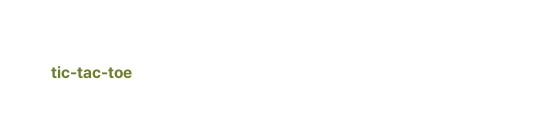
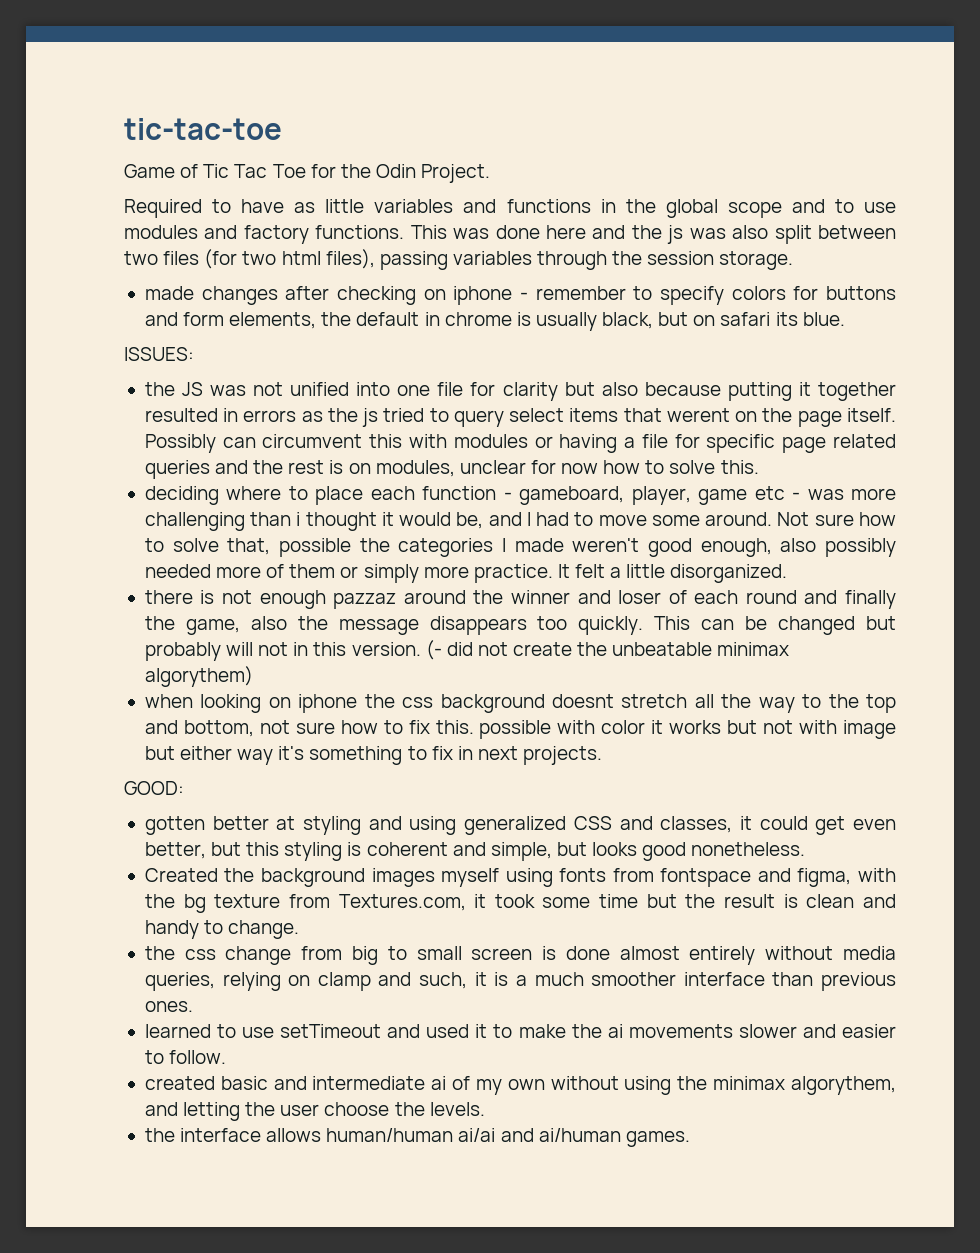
+ Game of Tic Tac Toe for the Odin Project.
+ Required to have as little variables and functions in the global scope and to use modules and factory functions. This was done here and the js was also split between two files (for two html files), passing variables through the session storage.
+ made changes after checking on iphone - remember to specify colors for buttons and form elements, the default in chrome is usually black, but on safari its blue.
+ ISSUES:
+ the JS was not unified into one file for clarity but also because putting it together resulted in errors as the js tried to query select items that werent on the page itself. Possibly can circumvent this with modules or having a file for specific page related queries and the rest is on modules, unclear for now how to solve this.
+ deciding where to place each function - gameboard, player, game etc - was more challenging than i thought it would be, and I had to move some around. Not sure how to solve that, possible the categories I made weren't good enough, also possibly needed more of them or simply more practice. It felt a little disorganized.
+ there is not enough pazzaz around the winner and loser of each round and finally the game, also the message disappears too quickly. This can be changed but probably will not in this version. (- did not create the unbeatable minimax algorythem)
+ when looking on iphone the css background doesnt stretch all the way to the top and bottom, not sure how to fix this. possible with color it works but not with image but either way it's something to fix in next projects.
+ GOOD:
+ gotten better at styling and using generalized CSS and classes, it could get even better, but this styling is coherent and simple, but looks good nonetheless.
+ Created the background images myself using fonts from fontspace and figma, with the bg texture from Textures.com, it took some time but the result is clean and handy to change.
+ the css change from big to small screen is done almost entirely without media queries, relying on clamp and such, it is a much smoother interface than previous ones.
+ learned to use setTimeout and used it to make the ai movements slower and easier to follow.
+ created basic and intermediate ai of my own without using the minimax algorythem, and letting the user choose the levels.
+ the interface allows human/human ai/ai and ai/human games.

